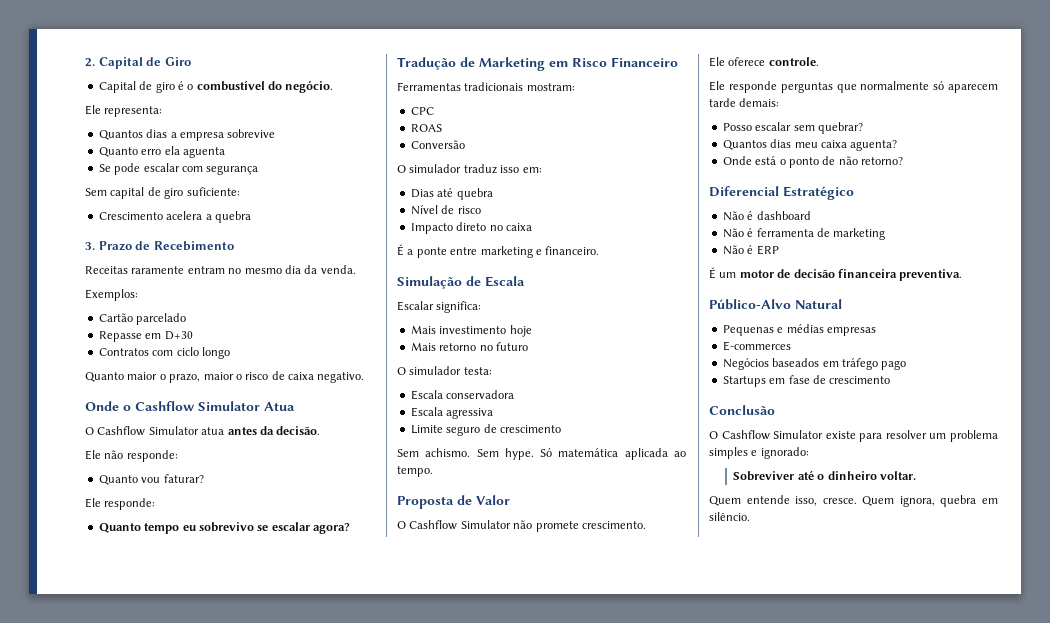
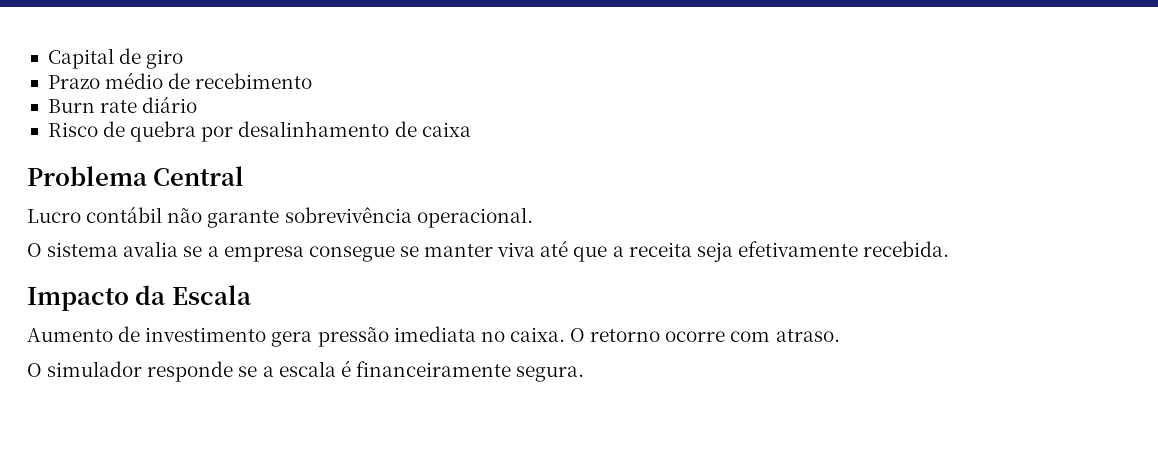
- 2. Capital de Giro
- Capital de giro é o combustível do negócio.
- Ele representa:
- Quantos dias a empresa sobrevive
- Quanto erro ela aguenta
- Se pode escalar com segurança
- Sem capital de giro suficiente:
- Crescimento acelera a quebra
- 3. Prazo de Recebimento
- Receitas raramente entram no mesmo dia da venda.
- Exemplos:
- Cartão parcelado
- Repasse em D+30
- Contratos com ciclo longo
- Quanto maior o prazo, maior o risco de caixa negativo.
- Onde o Cashflow Simulator Atua
- O Cashflow Simulator atua antes da decisão.
- Ele não responde:
- Quanto vou faturar?
- Ele responde:
- Quanto tempo eu sobrevivo se escalar agora?
- Tradução de Marketing em Risco Financeiro
- Ferramentas tradicionais mostram:
- CPC
- ROAS
- Conversão
- O simulador traduz isso em:
- Dias até quebra
- Nível de risco
- Impacto direto no caixa
- É a ponte entre marketing e financeiro.
- Simulação de Escala
- Escalar significa:
- Mais investimento hoje
- Mais retorno no futuro
- O simulador testa:
- Escala conservadora
- Escala agressiva
- Limite seguro de crescimento
- Sem achismo. Sem hype. Só matemática aplicada ao tempo.
- Proposta de Valor
- O Cashflow Simulator não promete crescimento.
- Ele oferece controle.
- Ele responde perguntas que normalmente só aparecem tarde demais:
- Posso escalar sem quebrar?
- Quantos dias meu caixa aguenta?
- Onde está o ponto de não retorno?
- Diferencial Estratégico
- Não é dashboard
- Não é ferramenta de marketing
- Não é ERP
- É um motor de decisão financeira preventiva.
- Público-Alvo Natural
- Pequenas e médias empresas
- E-commerces
- Negócios baseados em tráfego pago
- Startups em fase de crescimento
- Conclusão
- O Cashflow Simulator existe para resolver um problema simples e ignorado:
- Sobreviver até o dinheiro voltar.
- Quem entende isso, cresce. Quem ignora, quebra em silêncio.
+ Capital de giro
+ Prazo médio de recebimento
+ Burn rate diário
+ Risco de quebra por desalinhamento de caixa
+ Problema Central
+ Lucro contábil não garante sobrevivência operacional.
+ O sistema avalia se a empresa consegue se manter viva até que a receita seja efetivamente recebida.
+ Impacto da Escala
+ Aumento de investimento gera pressão imediata no caixa. O retorno ocorre com atraso.
+ O simulador responde se a escala é financeiramente segura.

